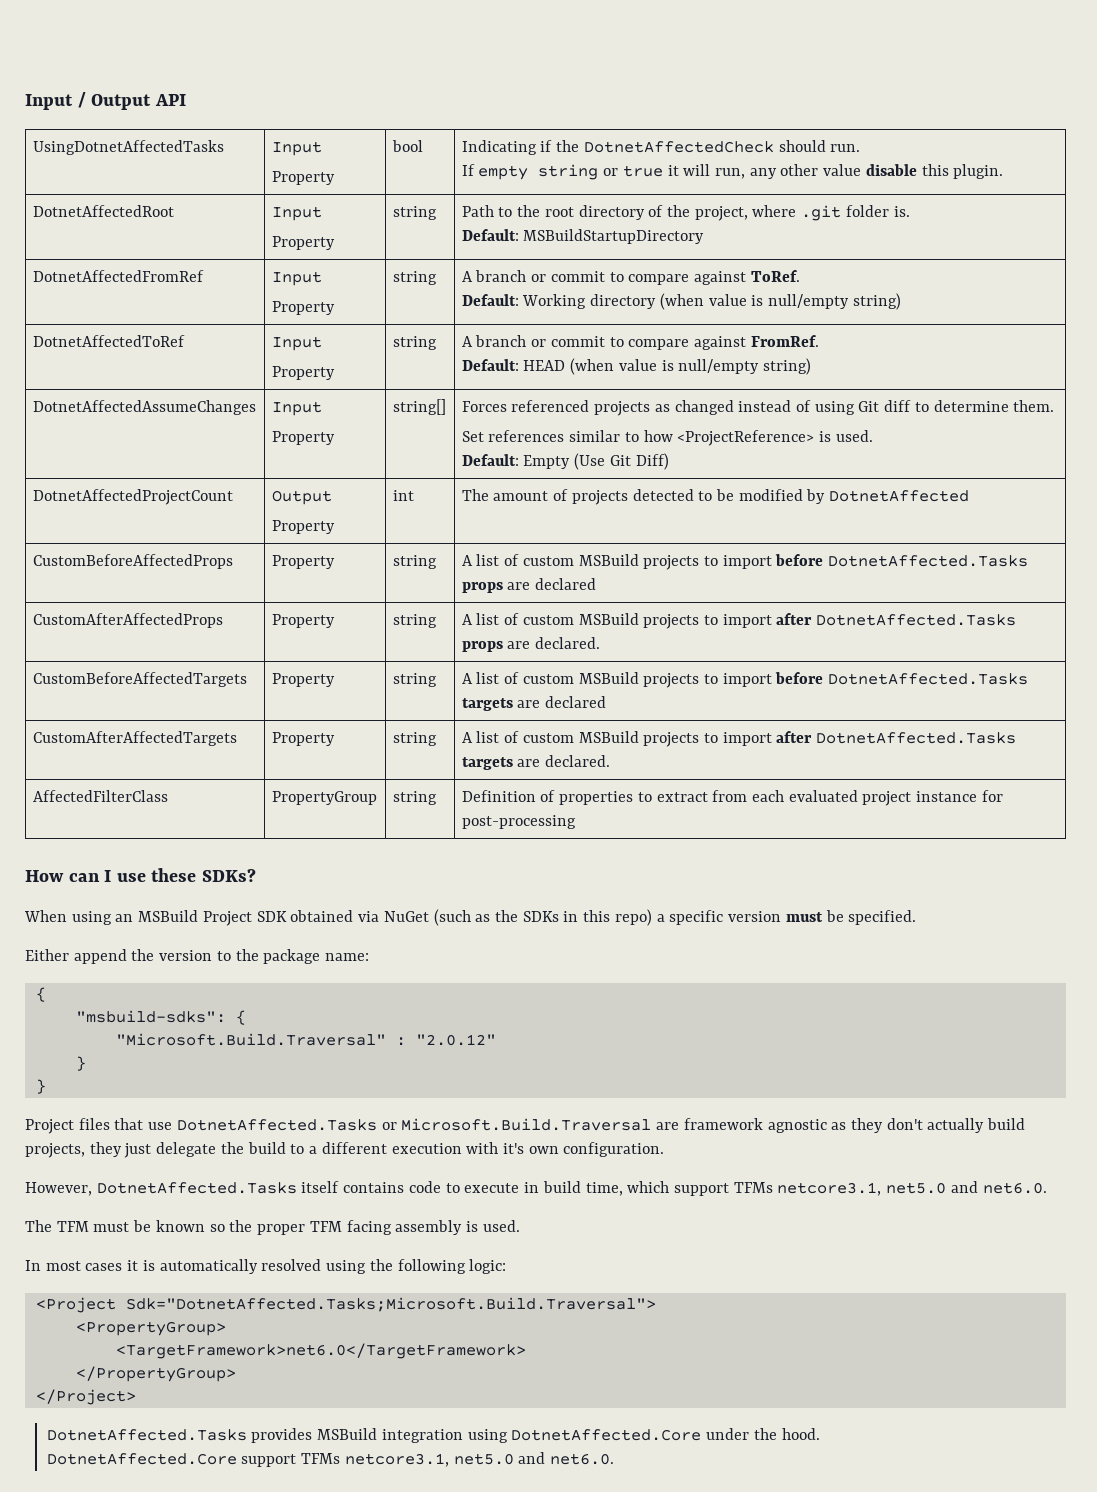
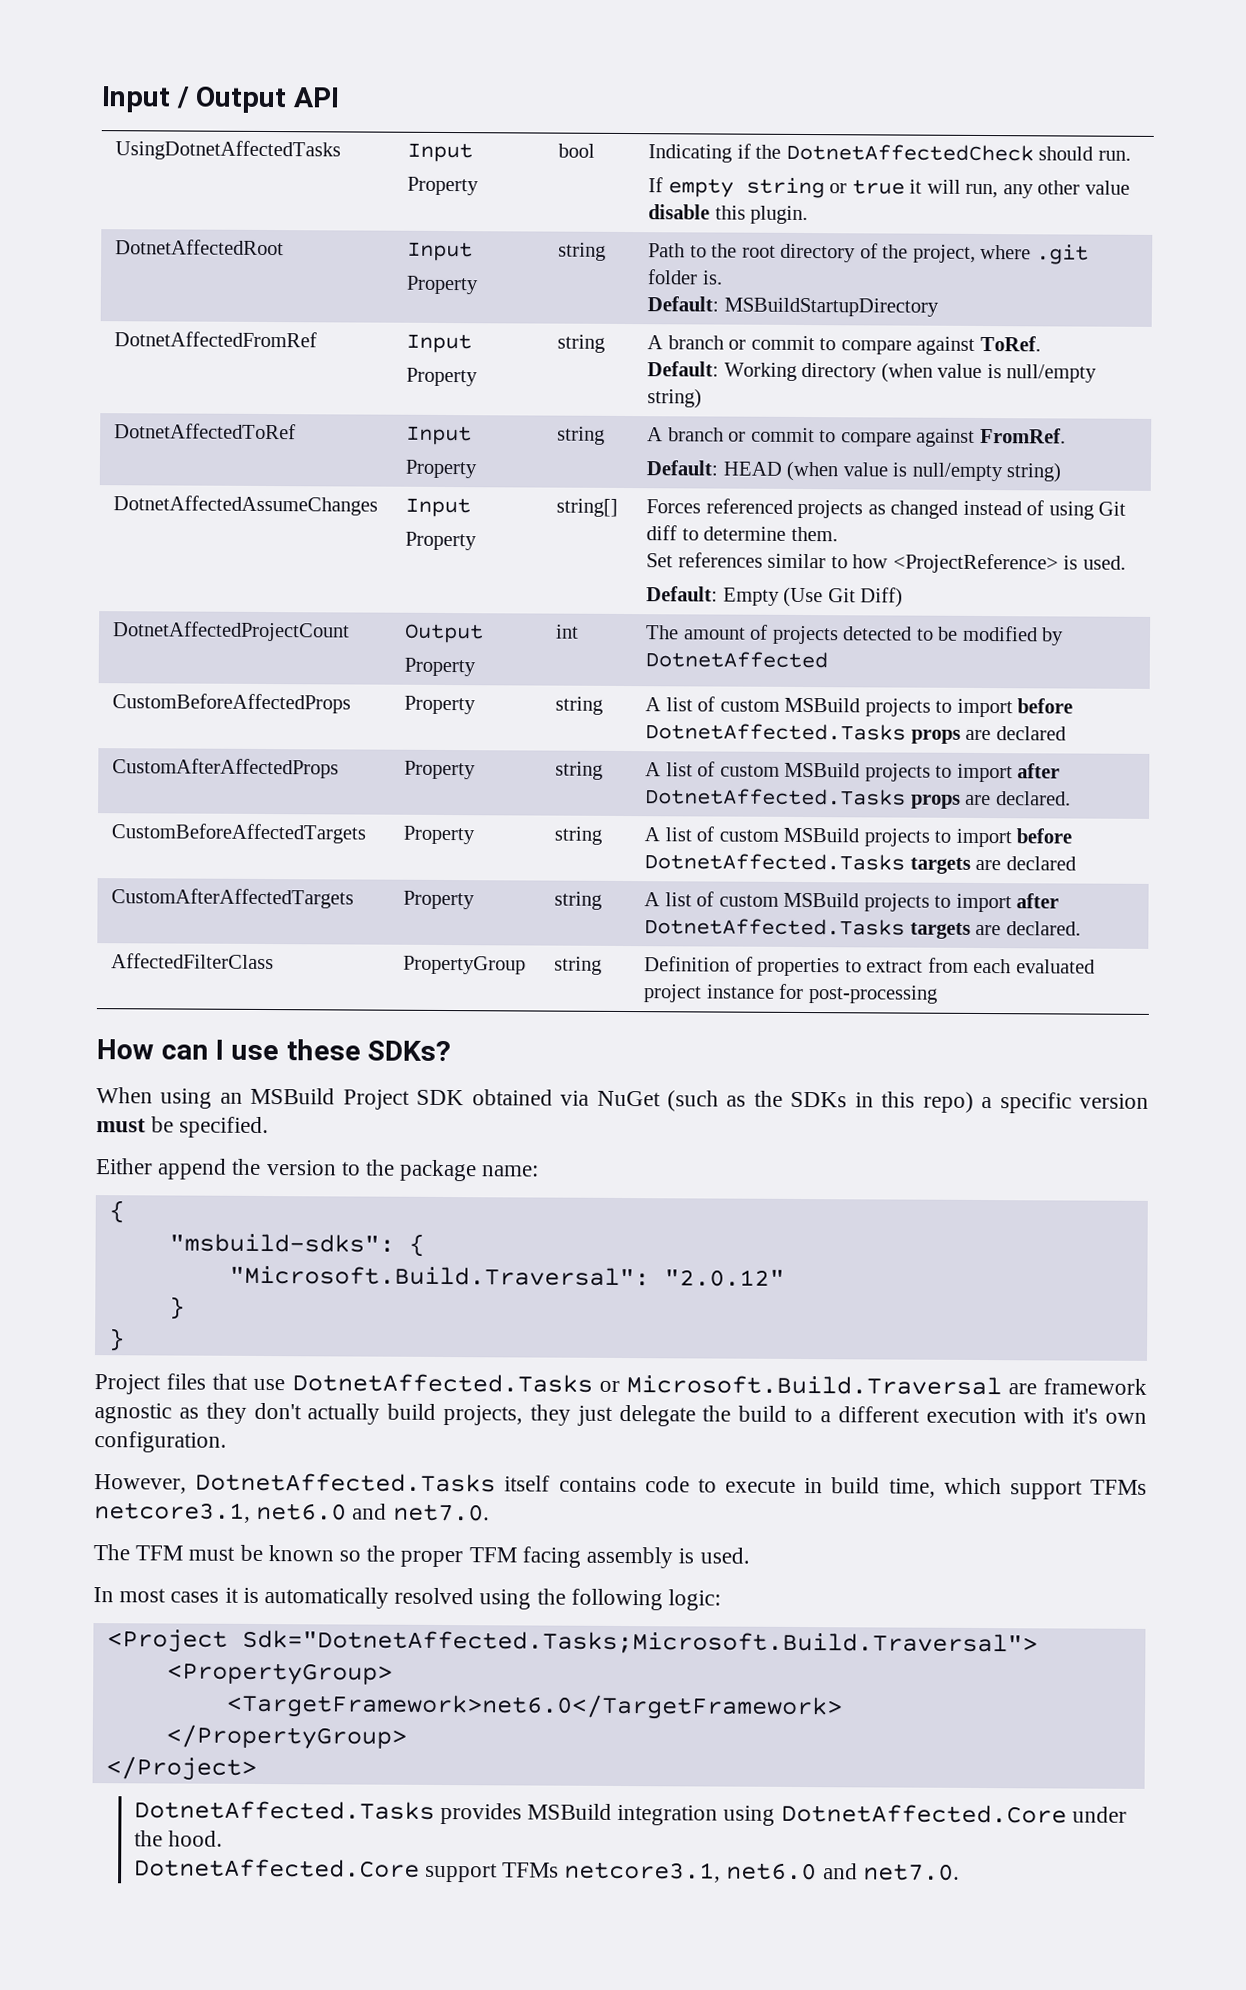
- "Microsoft.Build.Traversal" : "2.0.12"
+ "Microsoft.Build.Traversal": "2.0.12"
- However, DotnetAffected.Tasks itself contains code to execute in build time, which support TFMs netcore3.1, net5.0 and net6.0.
+ However, DotnetAffected.Tasks itself contains code to execute in build time, which support TFMs netcore3.1, net6.0 and net7.0.
- DotnetAffected.Core support TFMs netcore3.1, net5.0 and net6.0.
+ DotnetAffected.Core support TFMs netcore3.1, net6.0 and net7.0.

